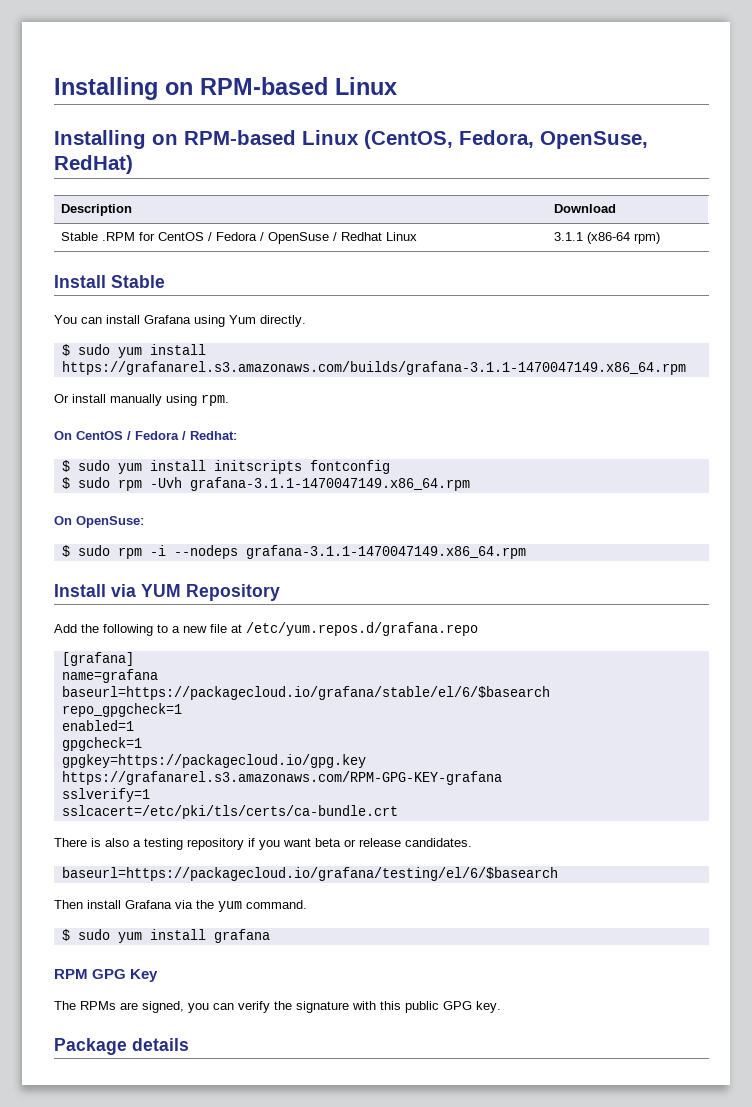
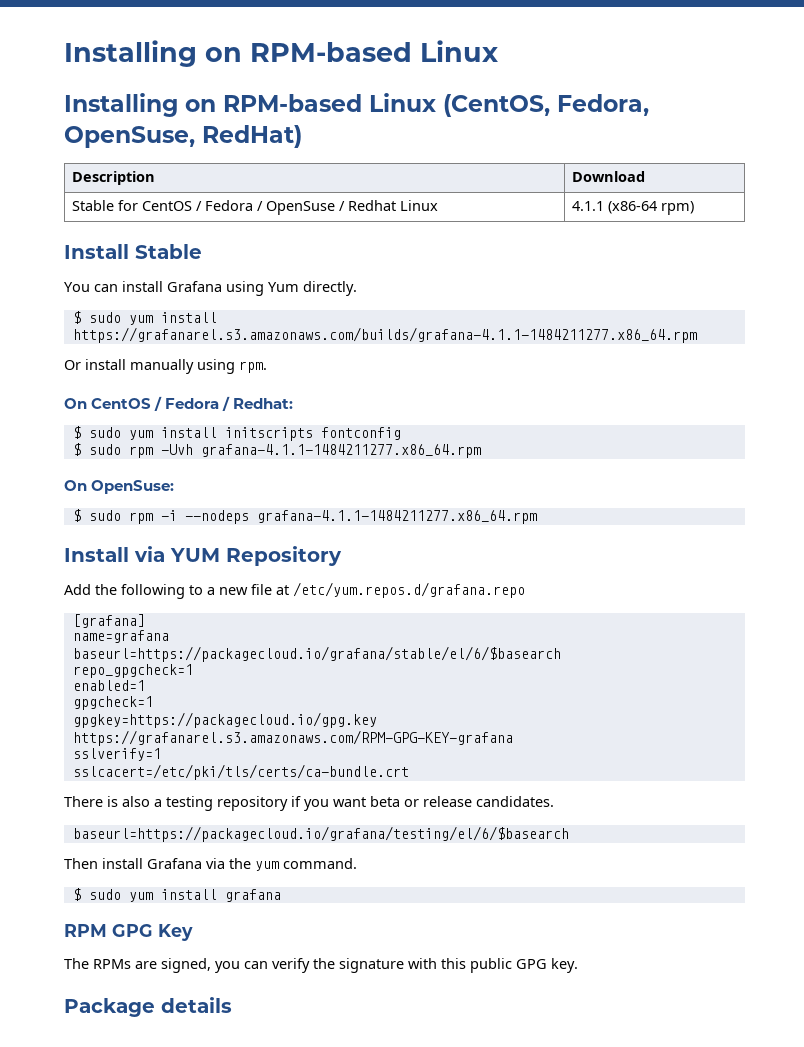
- Stable .RPM for CentOS / Fedora / OpenSuse / Redhat Linux | 3.1.1 (x86-64 rpm)
+ Stable for CentOS / Fedora / OpenSuse / Redhat Linux | 4.1.1 (x86-64 rpm)
- $ sudo yum install https://grafanarel.s3.amazonaws.com/builds/grafana-3.1.1-1470047149.x86_64.rpm
+ $ sudo yum install https://grafanarel.s3.amazonaws.com/builds/grafana-4.1.1-1484211277.x86_64.rpm
- $ sudo rpm -Uvh grafana-3.1.1-1470047149.x86_64.rpm
+ $ sudo rpm -Uvh grafana-4.1.1-1484211277.x86_64.rpm
- $ sudo rpm -i --nodeps grafana-3.1.1-1470047149.x86_64.rpm
+ $ sudo rpm -i --nodeps grafana-4.1.1-1484211277.x86_64.rpm

